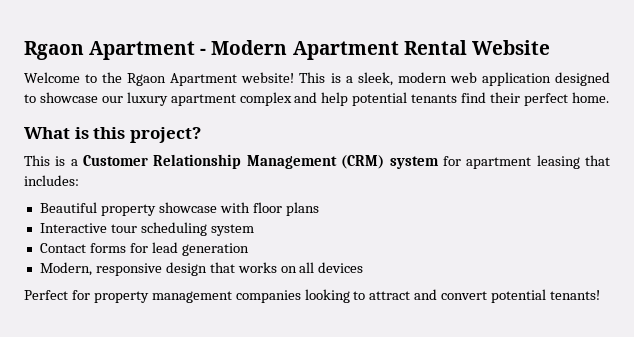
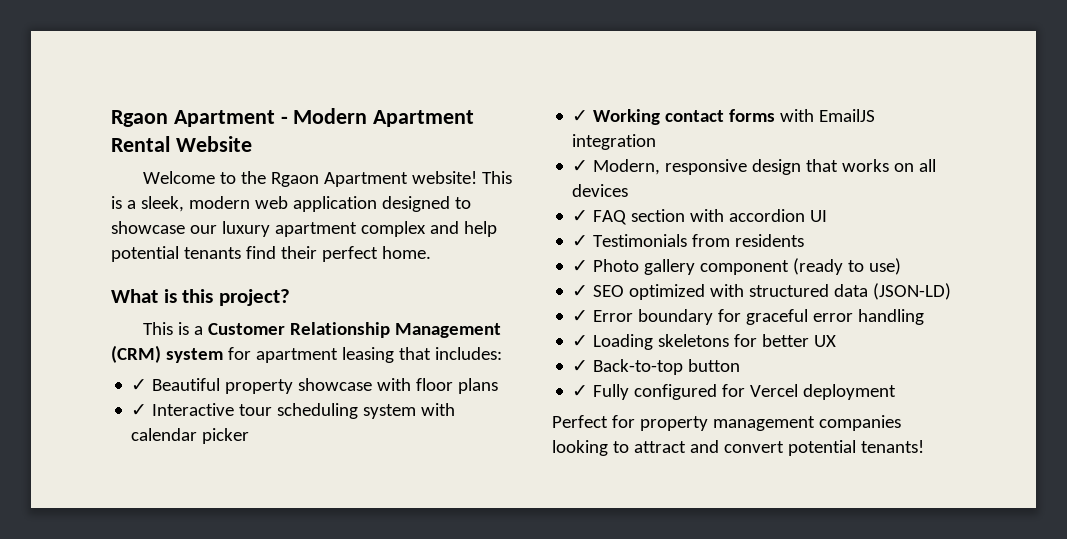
- Beautiful property showcase with floor plans
+ ✓ Beautiful property showcase with floor plans
- Interactive tour scheduling system
- Contact forms for lead generation
- Modern, responsive design that works on all devices
+ ✓ Interactive tour scheduling system with calendar picker
+ ✓ Working contact forms with EmailJS integration
+ ✓ Modern, responsive design that works on all devices
+ ✓ FAQ section with accordion UI
+ ✓ Testimonials from residents
+ ✓ Photo gallery component (ready to use)
+ ✓ SEO optimized with structured data (JSON-LD)
+ ✓ Error boundary for graceful error handling
+ ✓ Loading skeletons for better UX
+ ✓ Back-to-top button
+ ✓ Fully configured for Vercel deployment

